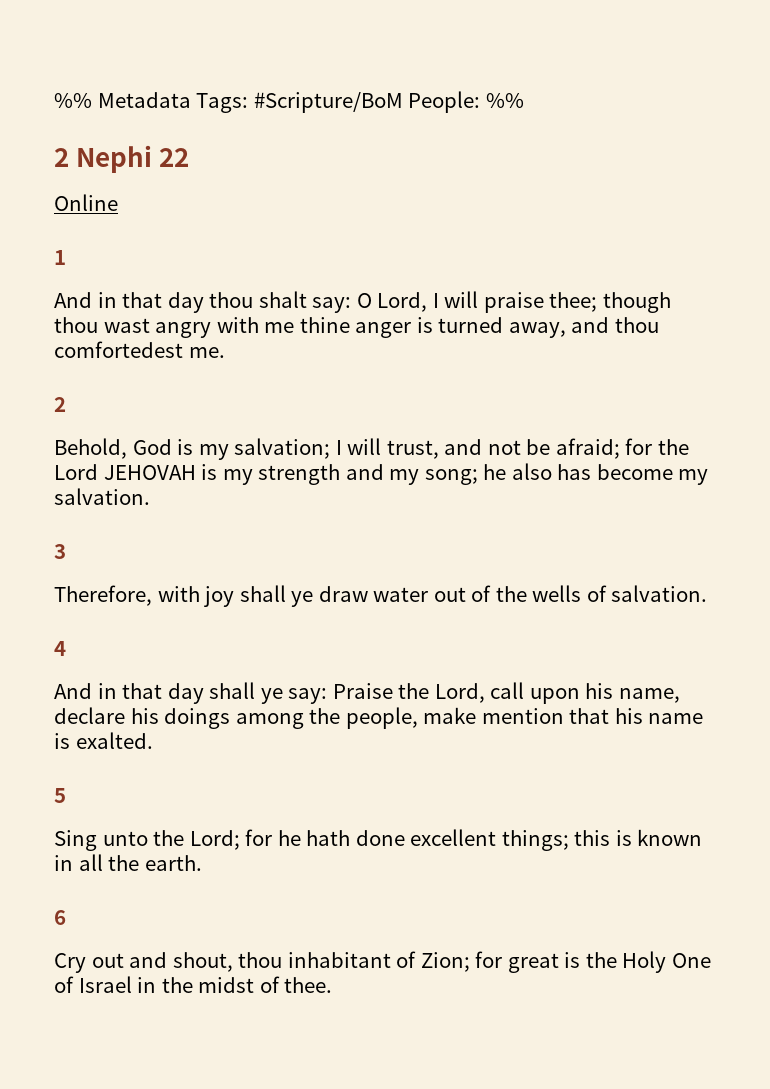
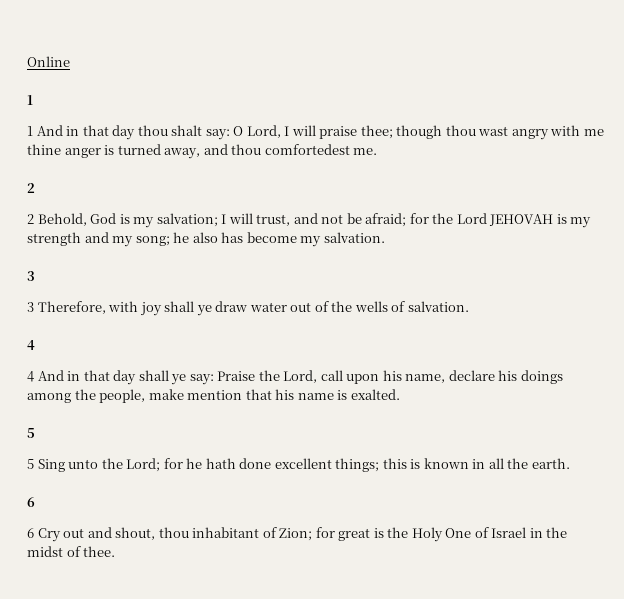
- %% Metadata Tags: #Scripture/BoM People: %%
- 2 Nephi 22
- And in that day thou shalt say: O Lord, I will praise thee; though thou wast angry with me thine anger is turned away, and thou comfortedest me.
+ 1 And in that day thou shalt say: O Lord, I will praise thee; though thou wast angry with me thine anger is turned away, and thou comfortedest me.
- Behold, God is my salvation; I will trust, and not be afraid; for the Lord JEHOVAH is my strength and my song; he also has become my salvation.
+ 2 Behold, God is my salvation; I will trust, and not be afraid; for the Lord JEHOVAH is my strength and my song; he also has become my salvation.
- Therefore, with joy shall ye draw water out of the wells of salvation.
+ 3 Therefore, with joy shall ye draw water out of the wells of salvation.
- And in that day shall ye say: Praise the Lord, call upon his name, declare his doings among the people, make mention that his name is exalted.
+ 4 And in that day shall ye say: Praise the Lord, call upon his name, declare his doings among the people, make mention that his name is exalted.
- Sing unto the Lord; for he hath done excellent things; this is known in all the earth.
+ 5 Sing unto the Lord; for he hath done excellent things; this is known in all the earth.
- Cry out and shout, thou inhabitant of Zion; for great is the Holy One of Israel in the midst of thee.
+ 6 Cry out and shout, thou inhabitant of Zion; for great is the Holy One of Israel in the midst of thee.

